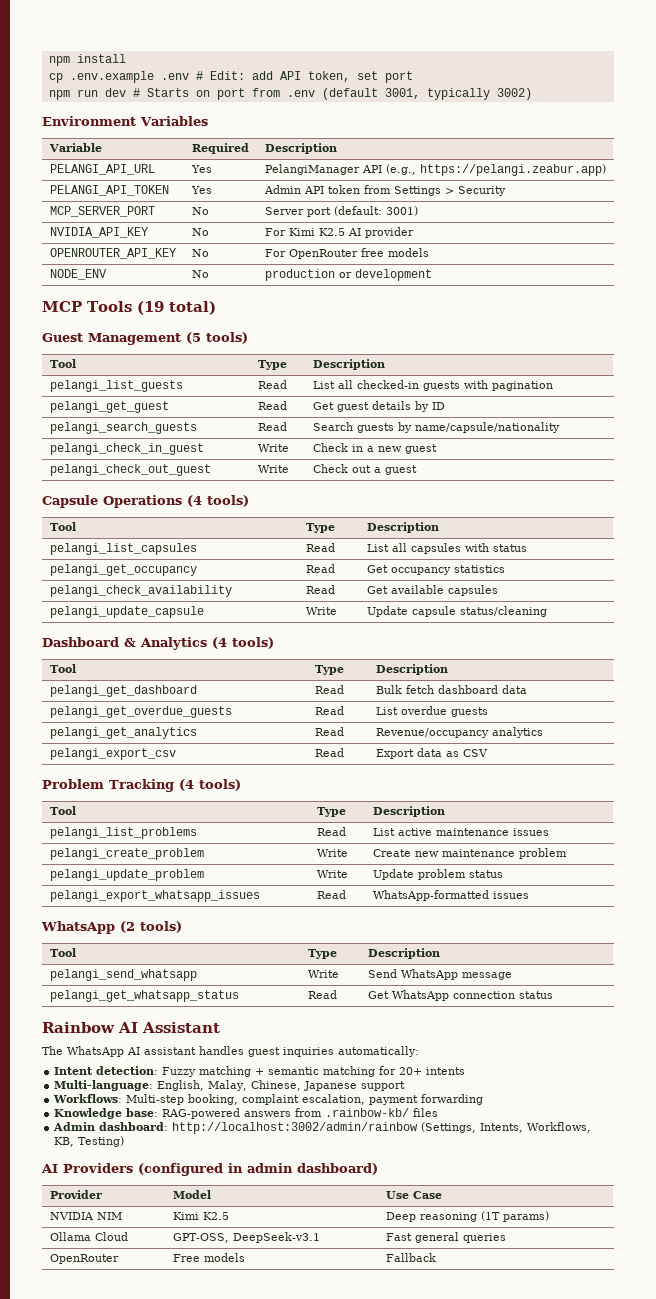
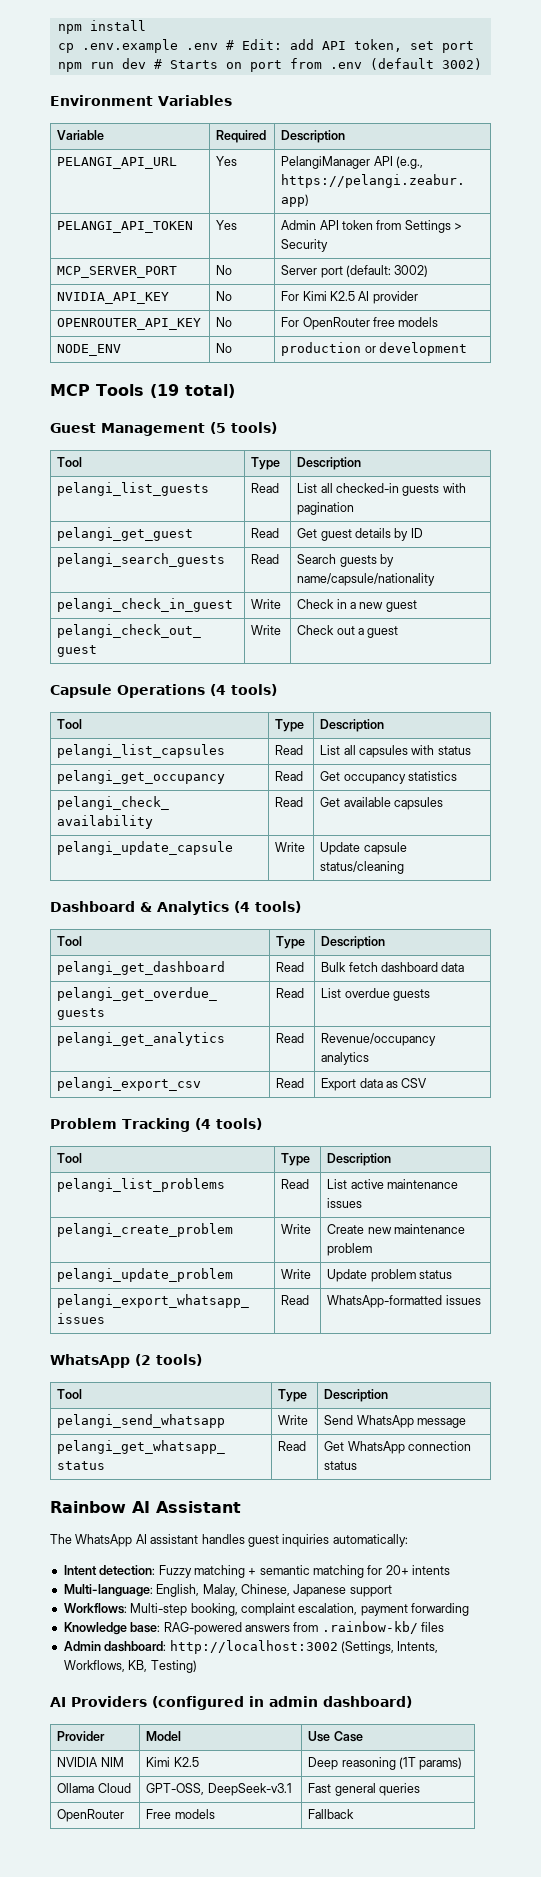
- npm run dev # Starts on port from .env (default 3001, typically 3002)
+ npm run dev # Starts on port from .env (default 3002)
- MCP_SERVER_PORT | No | Server port (default: 3001)
+ MCP_SERVER_PORT | No | Server port (default: 3002)
- Admin dashboard: http://localhost:3002/admin/rainbow (Settings, Intents, Workflows, KB, Testing)
+ Admin dashboard: http://localhost:3002 (Settings, Intents, Workflows, KB, Testing)

